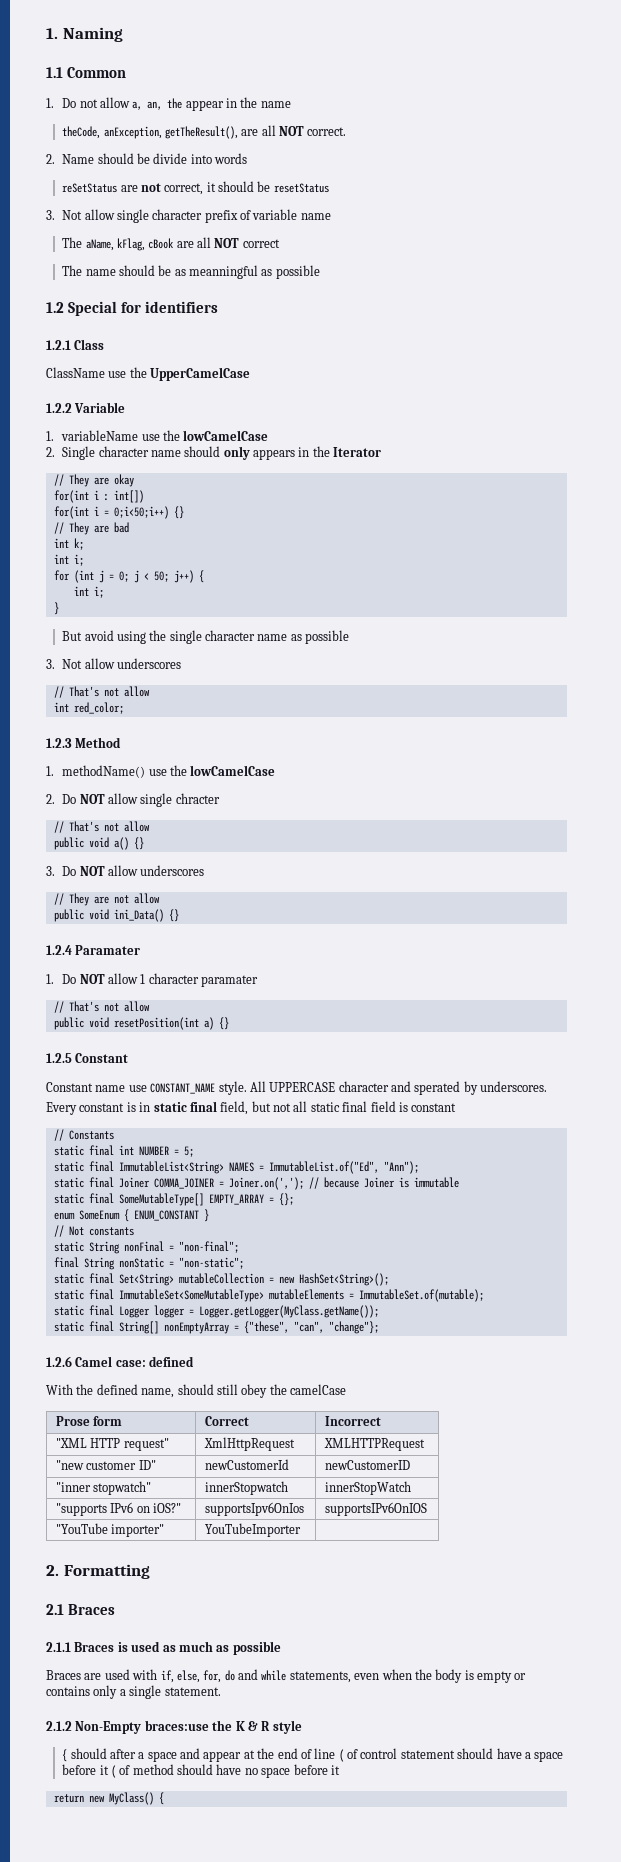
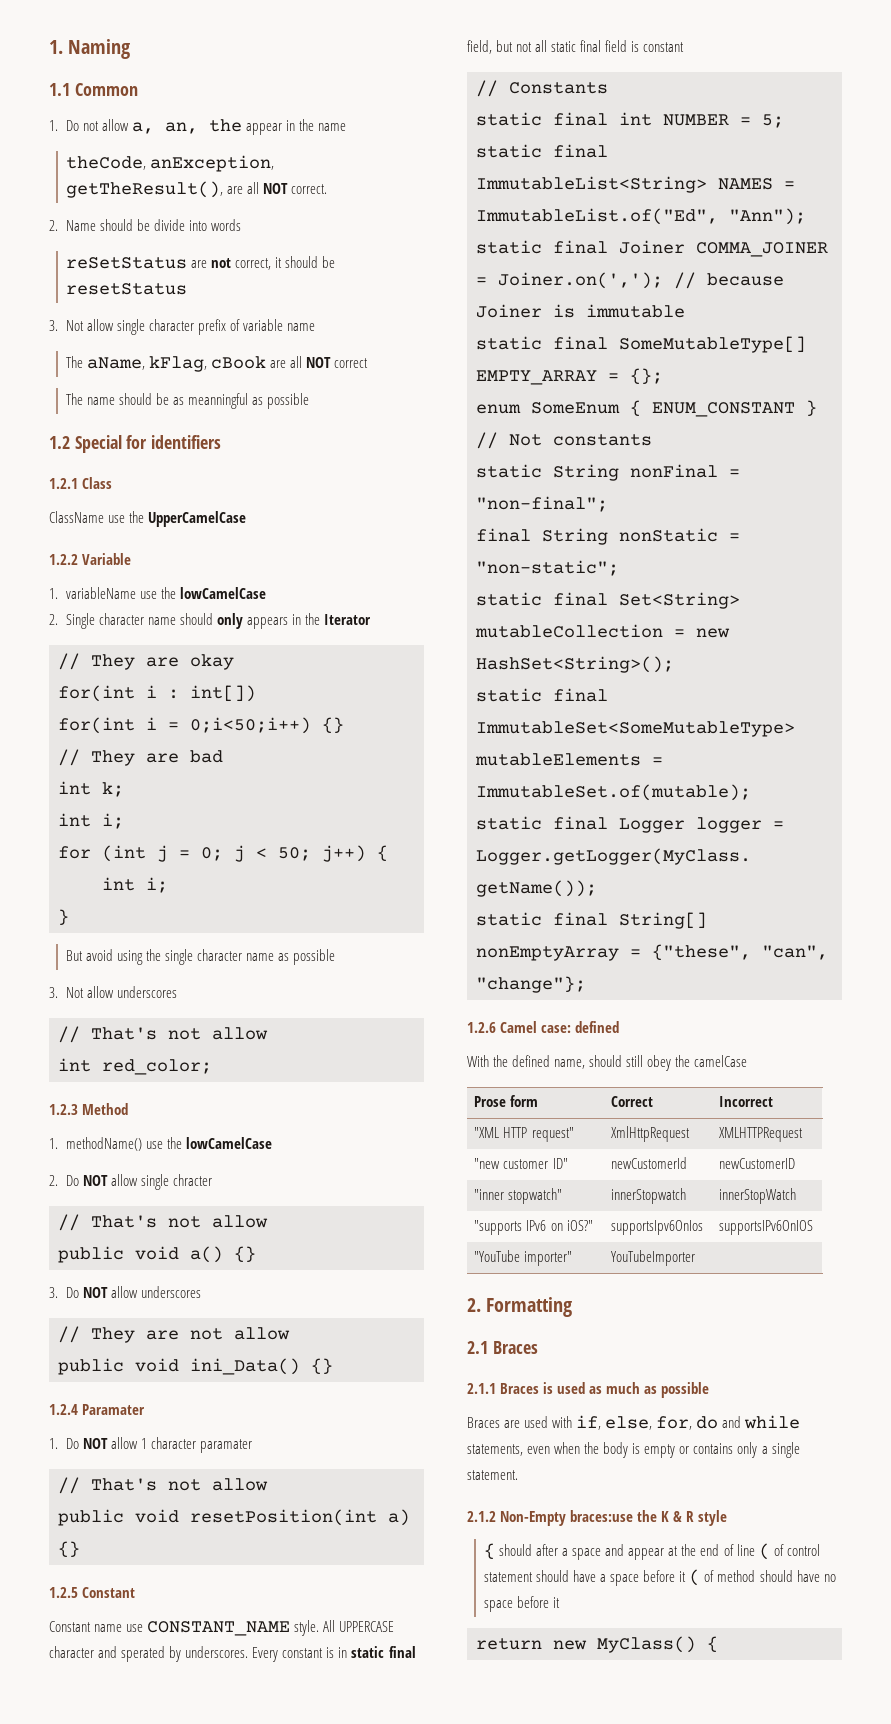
- All UPPERCASE character and sperated by underscores.
- Every constant is in static final field, but not all static final field is constant
+ All UPPERCASE character and sperated by underscores. Every constant is in static final field, but not all static final field is constant

